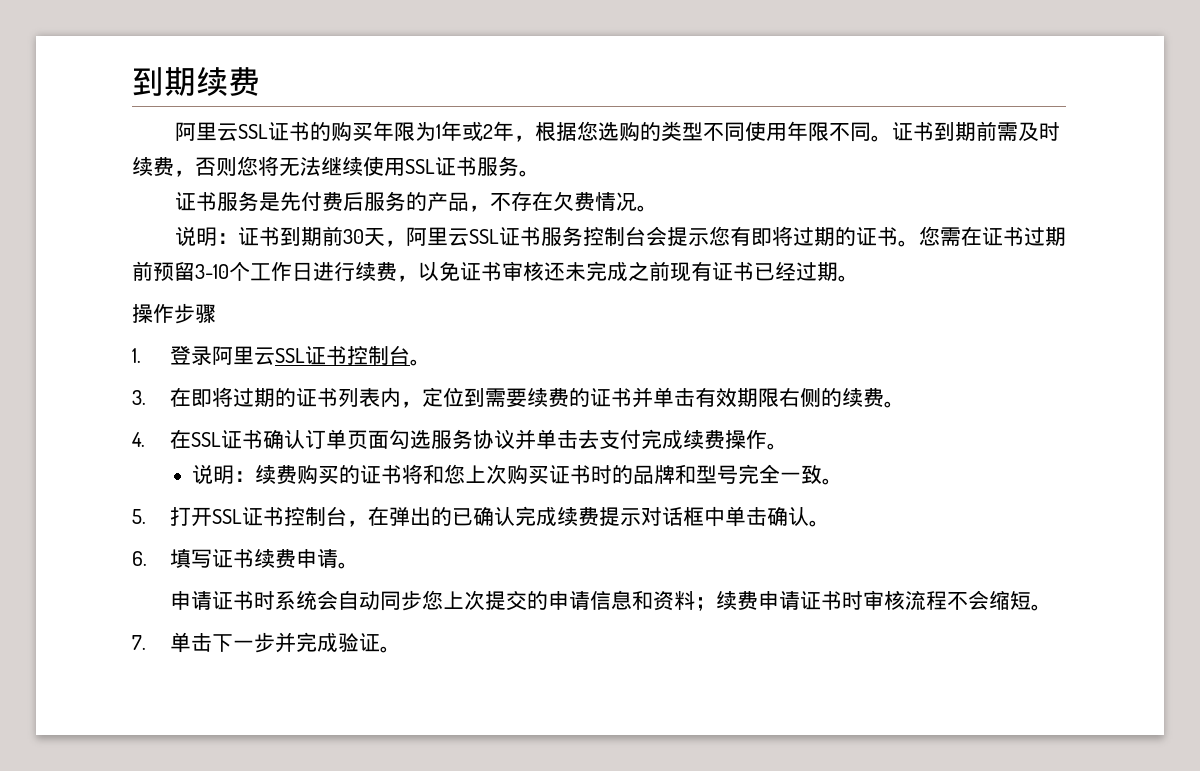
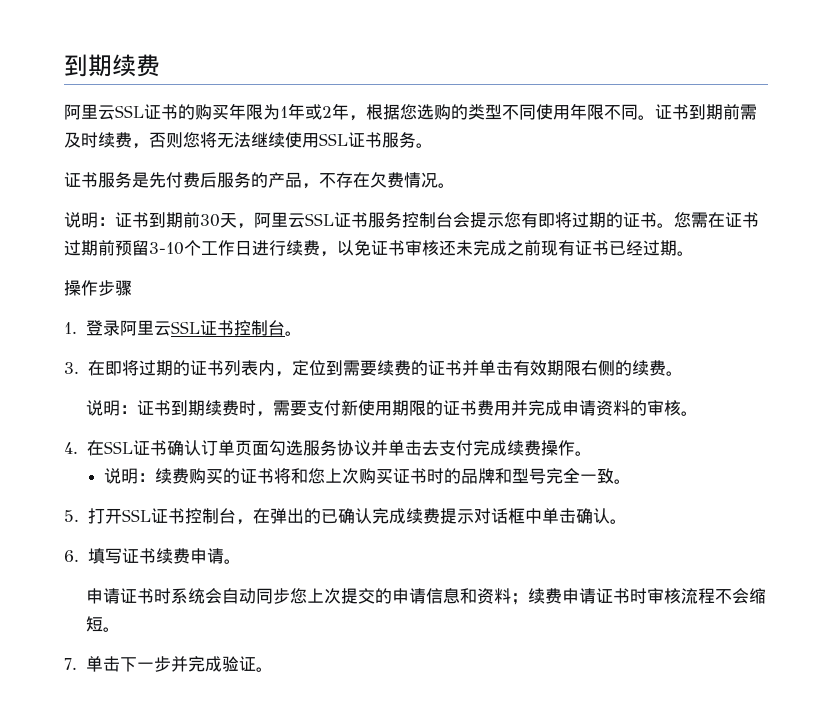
+ 说明：证书到期续费时，需要支付新使用期限的证书费用并完成申请资料的审核。

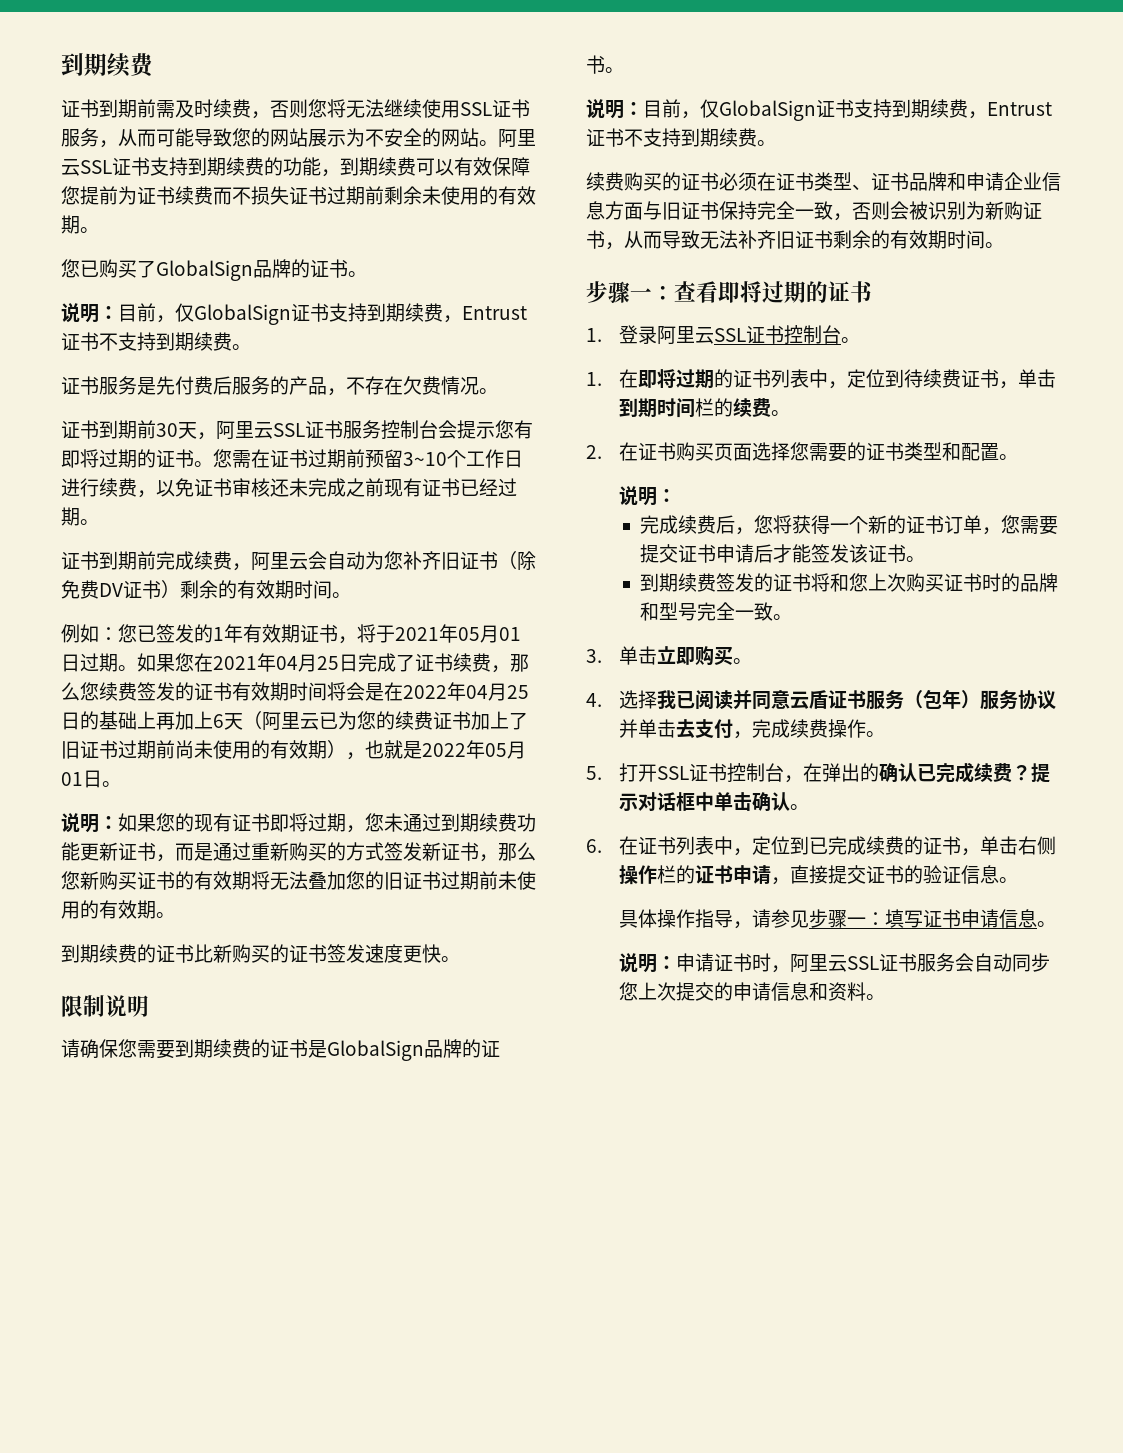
- 阿里云SSL证书的购买年限为1年或2年，根据您选购的类型不同使用年限不同。证书到期前需及时续费，否则您将无法继续使用SSL证书服务。
+ 证书到期前需及时续费，否则您将无法继续使用SSL证书服务，从而可能导致您的网站展示为不安全的网站。阿里云SSL证书支持到期续费的功能，到期续费可以有效保障您提前为证书续费而不损失证书过期前剩余未使用的有效期。
+ 您已购买了GlobalSign品牌的证书。
+ 说明：目前，仅GlobalSign证书支持到期续费，Entrust证书不支持到期续费。
- 说明：证书到期前30天，阿里云SSL证书服务控制台会提示您有即将过期的证书。
+ 证书到期前30天，阿里云SSL证书服务控制台会提示您有即将过期的证书。
- 您需在证书过期前预留3-10个工作日进行续费，以免证书审核还未完成之前现有证书已经过期。
+ 您需在证书过期前预留3~10个工作日进行续费，以免证书审核还未完成之前现有证书已经过期。
- 操作步骤
+ 证书到期前完成续费，阿里云会自动为您补齐旧证书（除免费DV证书）剩余的有效期时间。
+ 例如：您已签发的1年有效期证书，将于2021年05月01日过期。如果您在2021年04月25日完成了证书续费，那么您续费签发的证书有效期时间将会是在2022年04月25日的基础上再加上6天（阿里云已为您的续费证书加上了旧证书过期前尚未使用的有效期），也就是2022年05月01日。
+ 说明：如果您的现有证书即将过期，您未通过到期续费功能更新证书，而是通过重新购买的方式签发新证书，那么您新购买证书的有效期将无法叠加您的旧证书过期前未使用的有效期。
+ 到期续费的证书比新购买的证书签发速度更快。
+ 限制说明
+ 请确保您需要到期续费的证书是GlobalSign品牌的证书。
+ 说明：目前，仅GlobalSign证书支持到期续费，Entrust证书不支持到期续费。
+ 续费购买的证书必须在证书类型、证书品牌和申请企业信息方面与旧证书保持完全一致，否则会被识别为新购证书，从而导致无法补齐旧证书剩余的有效期时间。
+ 步骤一：查看即将过期的证书
- 3.在即将过期的证书列表内，定位到需要续费的证书并单击有效期限右侧的续费。
- 说明：证书到期续费时，需要支付新使用期限的证书费用并完成申请资料的审核。
- 4.在SSL证书确认订单页面勾选服务协议并单击去支付完成续费操作。
- 说明：续费购买的证书将和您上次购买证书时的品牌和型号完全一致。
+ 1.在即将过期的证书列表中，定位到待续费证书，单击到期时间栏的续费。
+ 2.在证书购买页面选择您需要的证书类型和配置。
+ 说明：
+ 完成续费后，您将获得一个新的证书订单，您需要提交证书申请后才能签发该证书。
+ 到期续费签发的证书将和您上次购买证书时的品牌和型号完全一致。
+ 3.单击立即购买。
+ 4.选择我已阅读并同意云盾证书服务（包年）服务协议并单击去支付，完成续费操作。
- 5.打开SSL证书控制台，在弹出的已确认完成续费提示对话框中单击确认。
+ 5.打开SSL证书控制台，在弹出的确认已完成续费？提示对话框中单击确认。
- 6.填写证书续费申请。
- 申请证书时系统会自动同步您上次提交的申请信息和资料；续费申请证书时审核流程不会缩短。
- 7.单击下一步并完成验证。
+ 6.在证书列表中，定位到已完成续费的证书，单击右侧操作栏的证书申请，直接提交证书的验证信息。
+ 具体操作指导，请参见步骤一：填写证书申请信息。
+ 说明：申请证书时，阿里云SSL证书服务会自动同步您上次提交的申请信息和资料。

